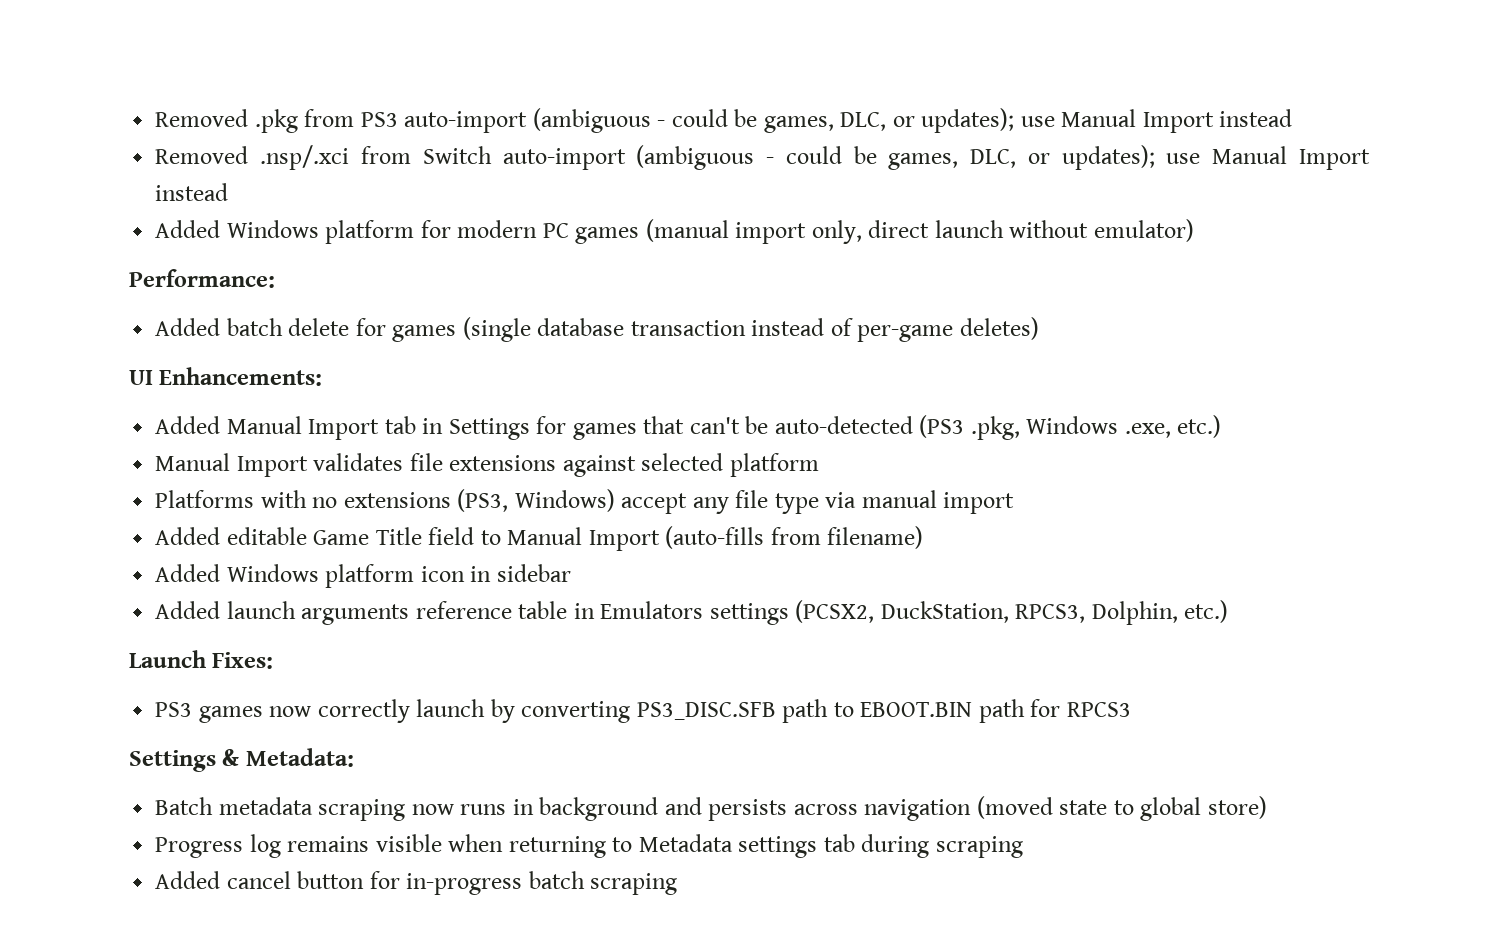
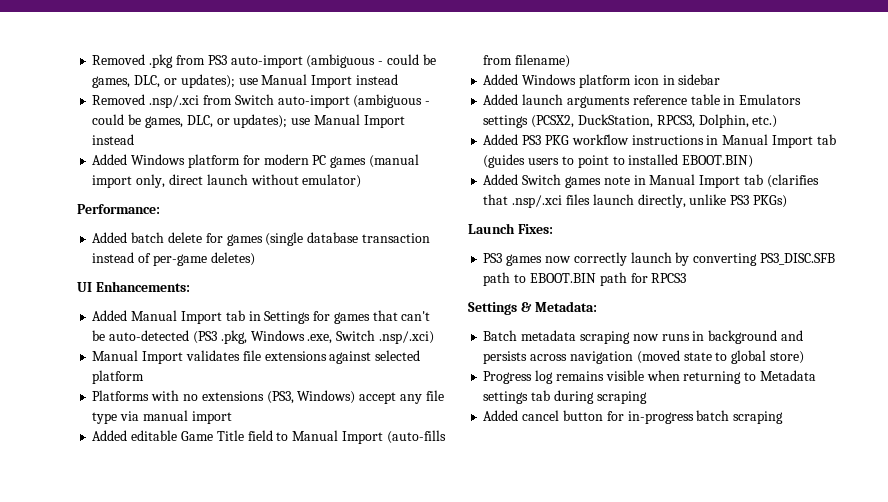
- Added Manual Import tab in Settings for games that can't be auto-detected (PS3 .pkg, Windows .exe, etc.)
+ Added Manual Import tab in Settings for games that can't be auto-detected (PS3 .pkg, Windows .exe, Switch .nsp/.xci)
+ Added PS3 PKG workflow instructions in Manual Import tab (guides users to point to installed EBOOT.BIN)
+ Added Switch games note in Manual Import tab (clarifies that .nsp/.xci files launch directly, unlike PS3 PKGs)

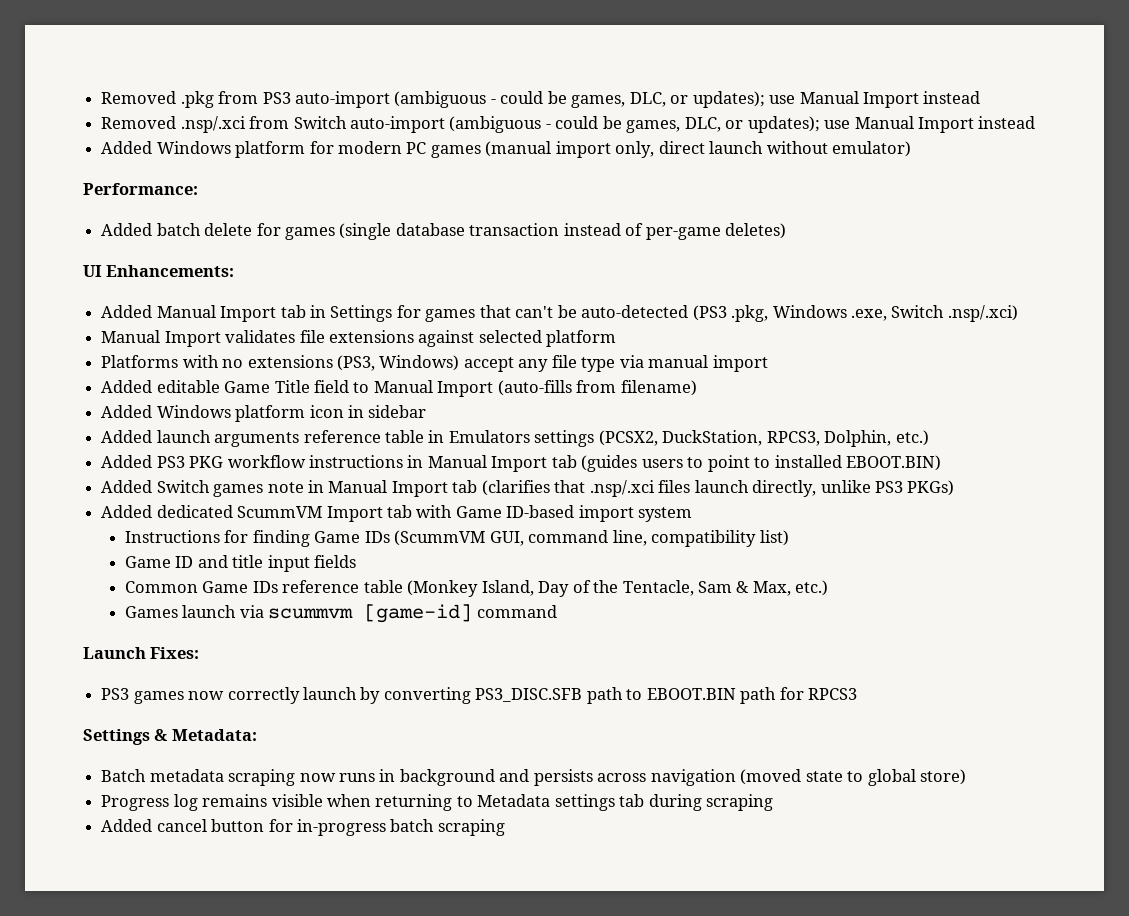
+ Added dedicated ScummVM Import tab with Game ID-based import system
+ Instructions for finding Game IDs (ScummVM GUI, command line, compatibility list)
+ Game ID and title input fields
+ Common Game IDs reference table (Monkey Island, Day of the Tentacle, Sam & Max, etc.)
+ Games launch via scummvm [game-id] command

